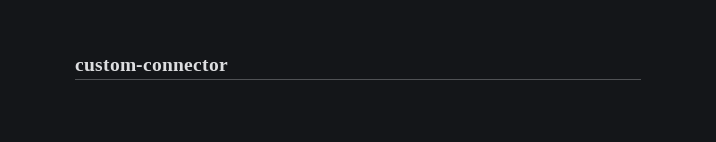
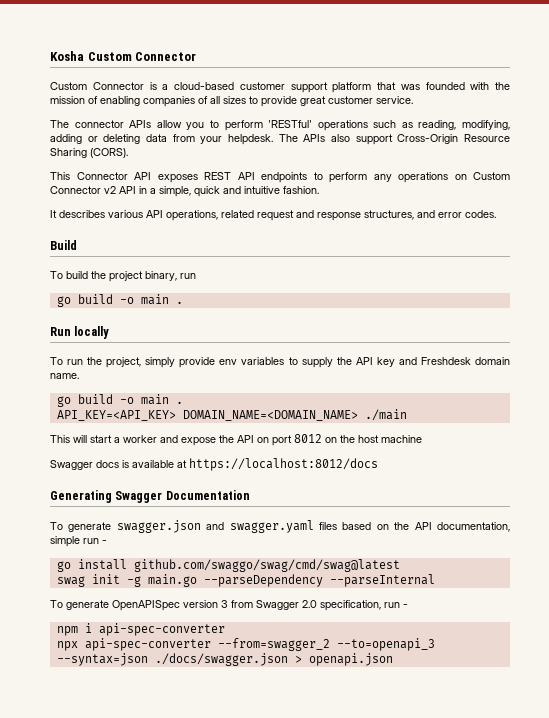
- custom-connector
+ Kosha Custom Connector
+ Custom Connector is a cloud-based customer support platform that was founded with the mission of enabling companies of all sizes to provide great customer service.
+ The connector APIs allow you to perform 'RESTful' operations such as reading, modifying, adding or deleting data from your helpdesk. The APIs also support Cross-Origin Resource Sharing (CORS).
+ This Connector API exposes REST API endpoints to perform any operations on Custom Connector v2 API in a simple, quick and intuitive fashion.
+ It describes various API operations, related request and response structures, and error codes.
+ Build
+ To build the project binary, run
+ go build -o main .
+ Run locally
+ To run the project, simply provide env variables to supply the API key and Freshdesk domain name.
+ go build -o main .
+ API_KEY=<API_KEY> DOMAIN_NAME=<DOMAIN_NAME> ./main
+ This will start a worker and expose the API on port 8012 on the host machine
+ Swagger docs is available at https://localhost:8012/docs
+ Generating Swagger Documentation
+ To generate swagger.json and swagger.yaml files based on the API documentation, simple run -
+ go install github.com/swaggo/swag/cmd/swag@latest
+ swag init -g main.go --parseDependency --parseInternal
+ To generate OpenAPISpec version 3 from Swagger 2.0 specification, run -
+ npm i api-spec-converter
+ npx api-spec-converter --from=swagger_2 --to=openapi_3 --syntax=json ./docs/swagger.json > openapi.json

